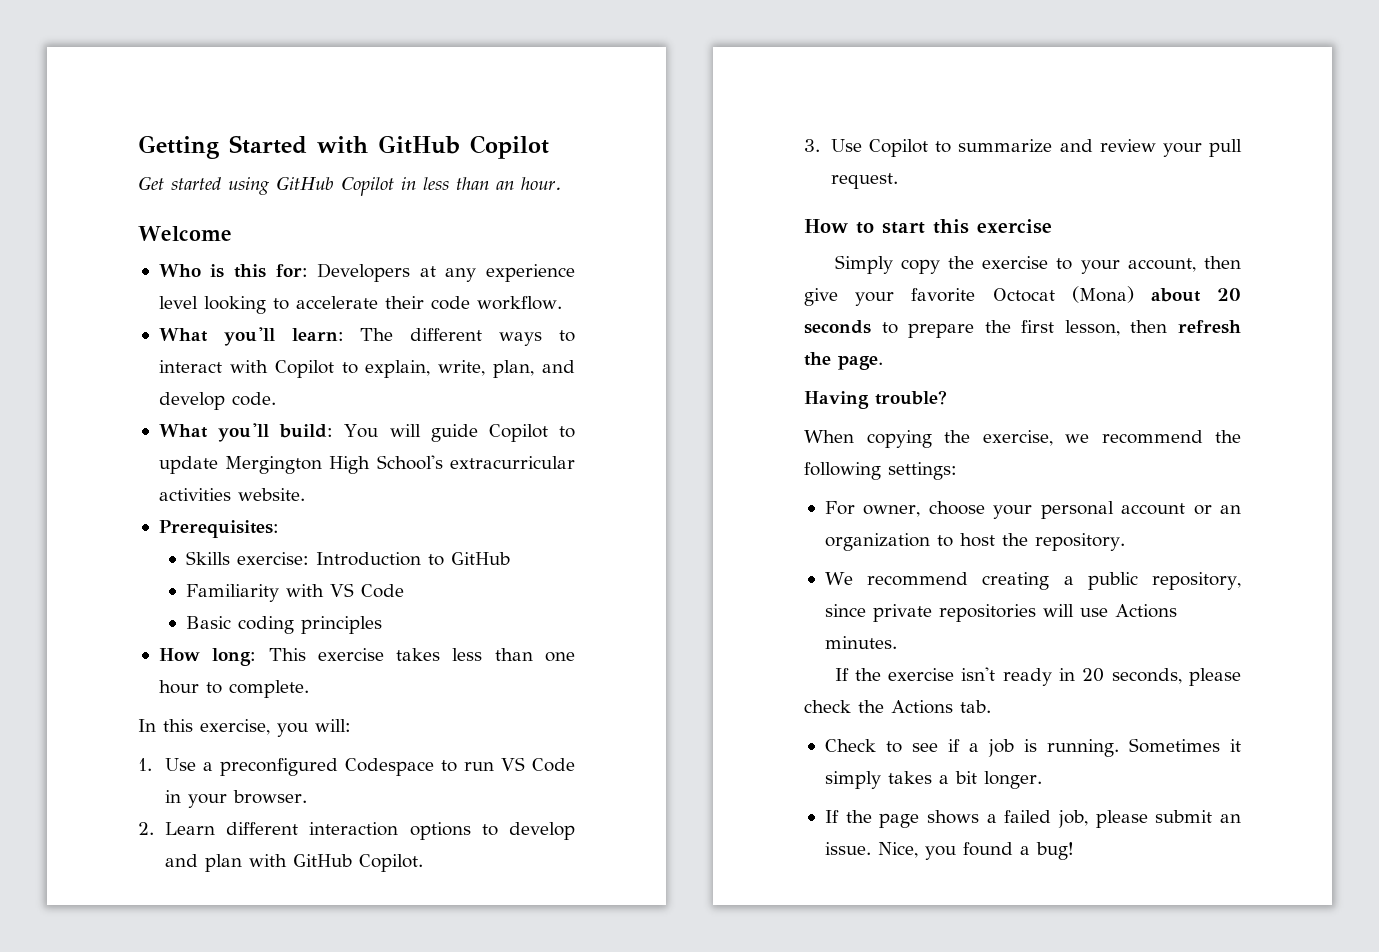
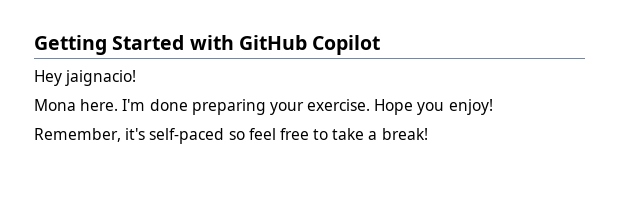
- Get started using GitHub Copilot in less than an hour.
- Welcome
- Who is this for: Developers at any experience level looking to accelerate their code workflow.
- What you'll learn: The different ways to interact with Copilot to explain, write, plan, and develop code.
- What you'll build: You will guide Copilot to update Mergington High School's extracurricular activities website.
- Prerequisites:
- Skills exercise: Introduction to GitHub
- Familiarity with VS Code
- Basic coding principles
- How long: This exercise takes less than one hour to complete.
- In this exercise, you will:
- 1. Use a preconfigured Codespace to run VS Code in your browser.
- 2. Learn different interaction options to develop and plan with GitHub Copilot.
- 3. Use Copilot to summarize and review your pull request.
- How to start this exercise
- Simply copy the exercise to your account, then give your favorite Octocat (Mona) about 20 seconds to prepare the first lesson, then refresh the page.
- Having trouble?
- When copying the exercise, we recommend the following settings:
- For owner, choose your personal account or an organization to host the repository.
- We recommend creating a public repository, since private repositories will use Actions minutes.
- If the exercise isn't ready in 20 seconds, please check the Actions tab.
- Check to see if a job is running. Sometimes it simply takes a bit longer.
- If the page shows a failed job, please submit an issue. Nice, you found a bug!
+ Hey jaignacio!
+ Mona here. I'm done preparing your exercise. Hope you enjoy!
+ Remember, it's self-paced so feel free to take a break!

